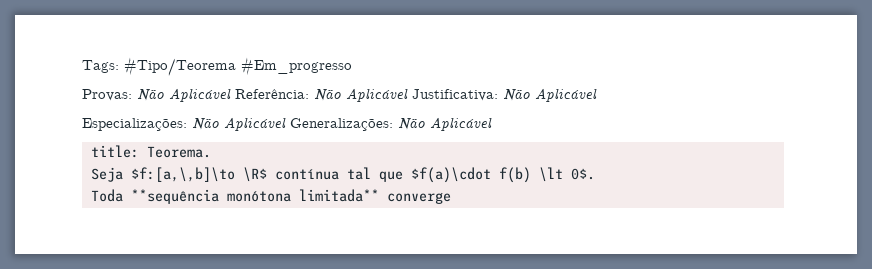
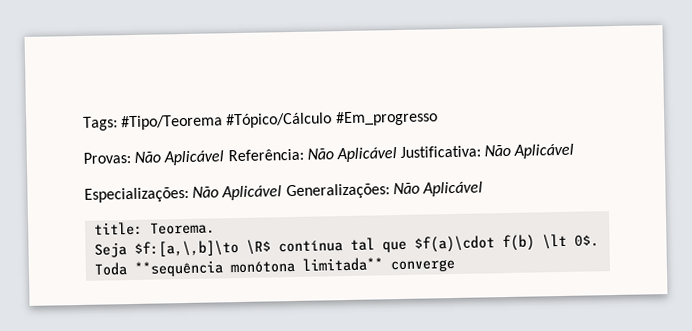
- Tags: #Tipo/Teorema #Em_progresso
+ Tags: #Tipo/Teorema #Tópico/Cálculo #Em_progresso

